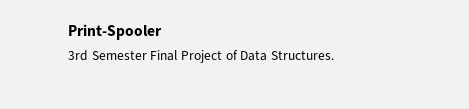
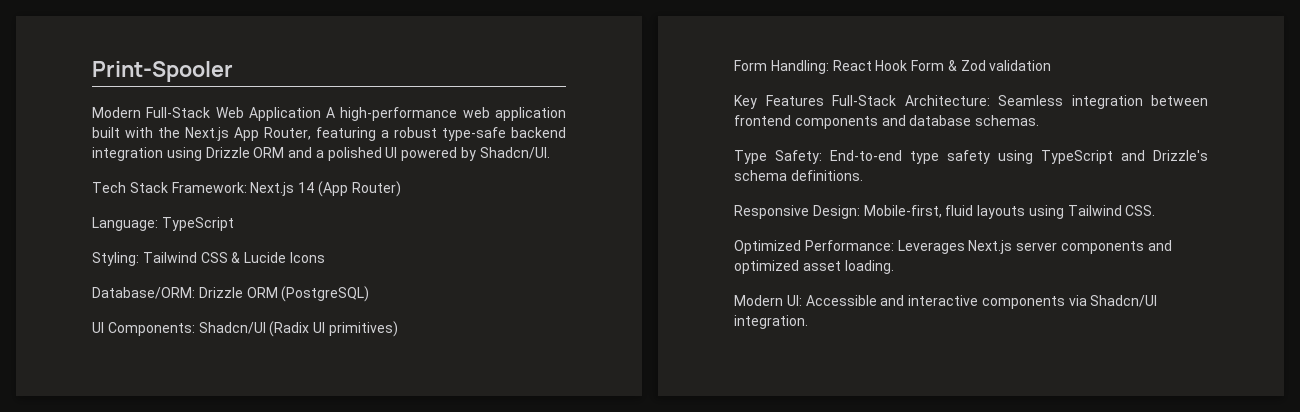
- 3rd Semester Final Project of Data Structures.
+ Modern Full-Stack Web Application A high-performance web application built with the Next.js App Router, featuring a robust type-safe backend integration using Drizzle ORM and a polished UI powered by Shadcn/UI.
+ Tech Stack Framework: Next.js 14 (App Router)
+ Language: TypeScript
+ Styling: Tailwind CSS & Lucide Icons
+ Database/ORM: Drizzle ORM (PostgreSQL)
+ UI Components: Shadcn/UI (Radix UI primitives)
+ Form Handling: React Hook Form & Zod validation
+ Key Features Full-Stack Architecture: Seamless integration between frontend components and database schemas.
+ Type Safety: End-to-end type safety using TypeScript and Drizzle's schema definitions.
+ Responsive Design: Mobile-first, fluid layouts using Tailwind CSS.
+ Optimized Performance: Leverages Next.js server components and optimized asset loading.
+ Modern UI: Accessible and interactive components via Shadcn/UI integration.

